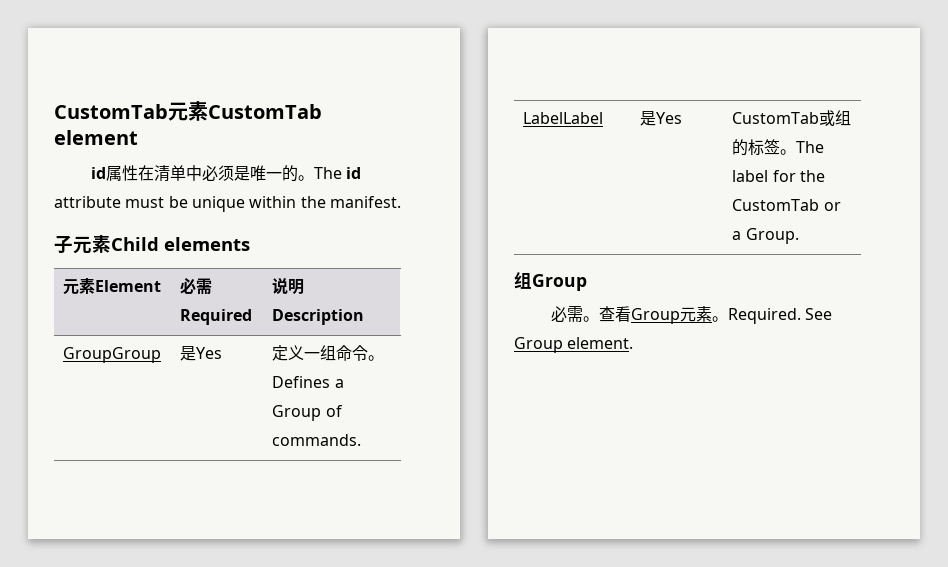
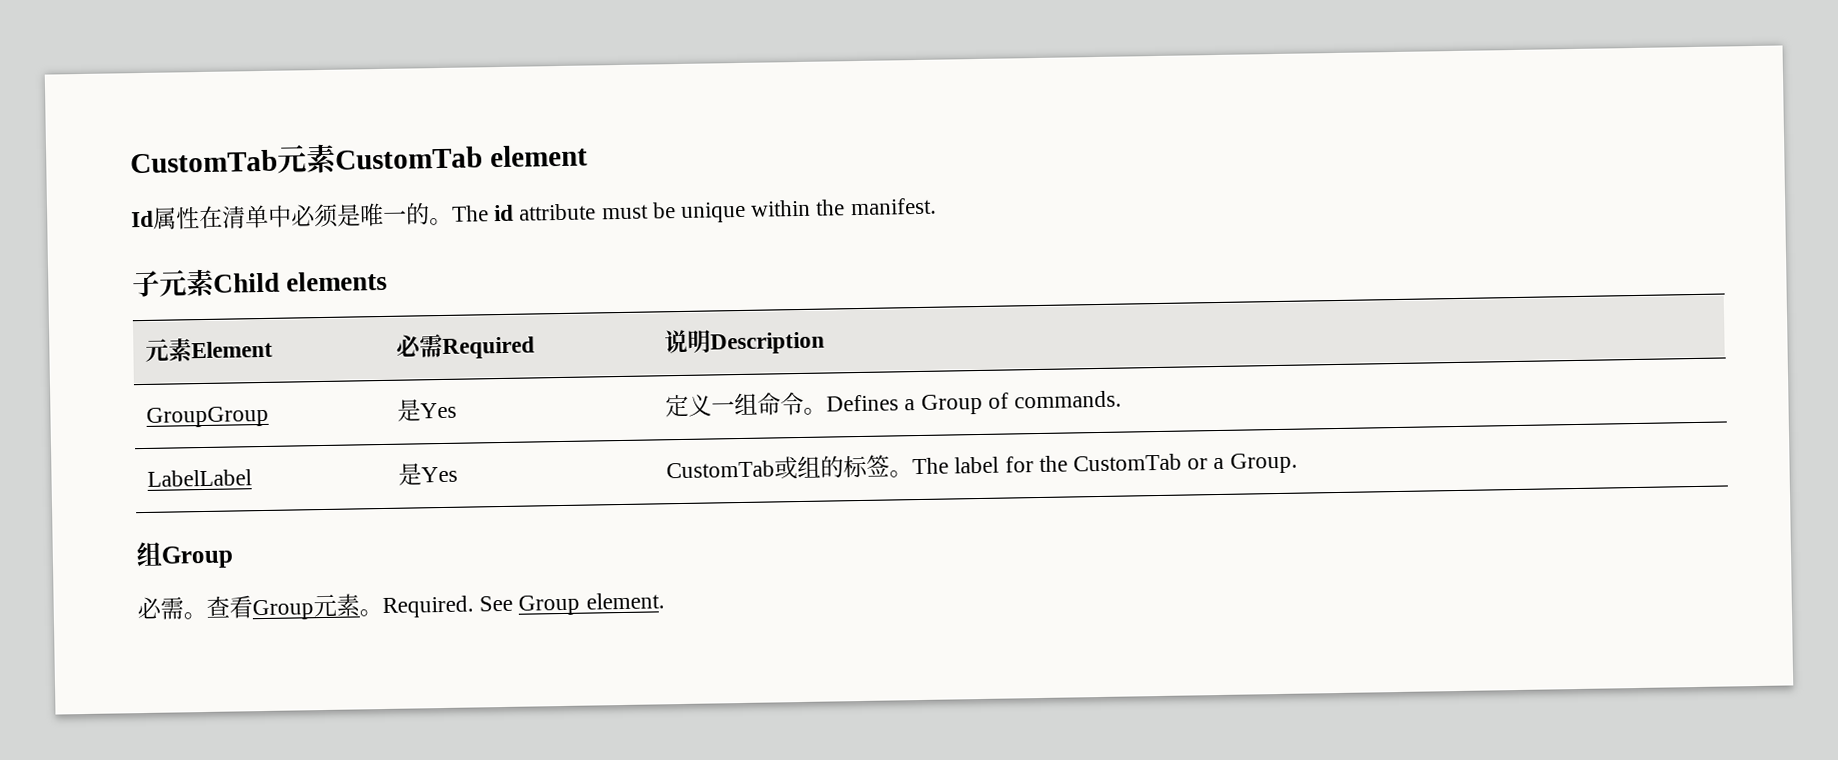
- id属性在清单中必须是唯一的。
+ Id属性在清单中必须是唯一的。

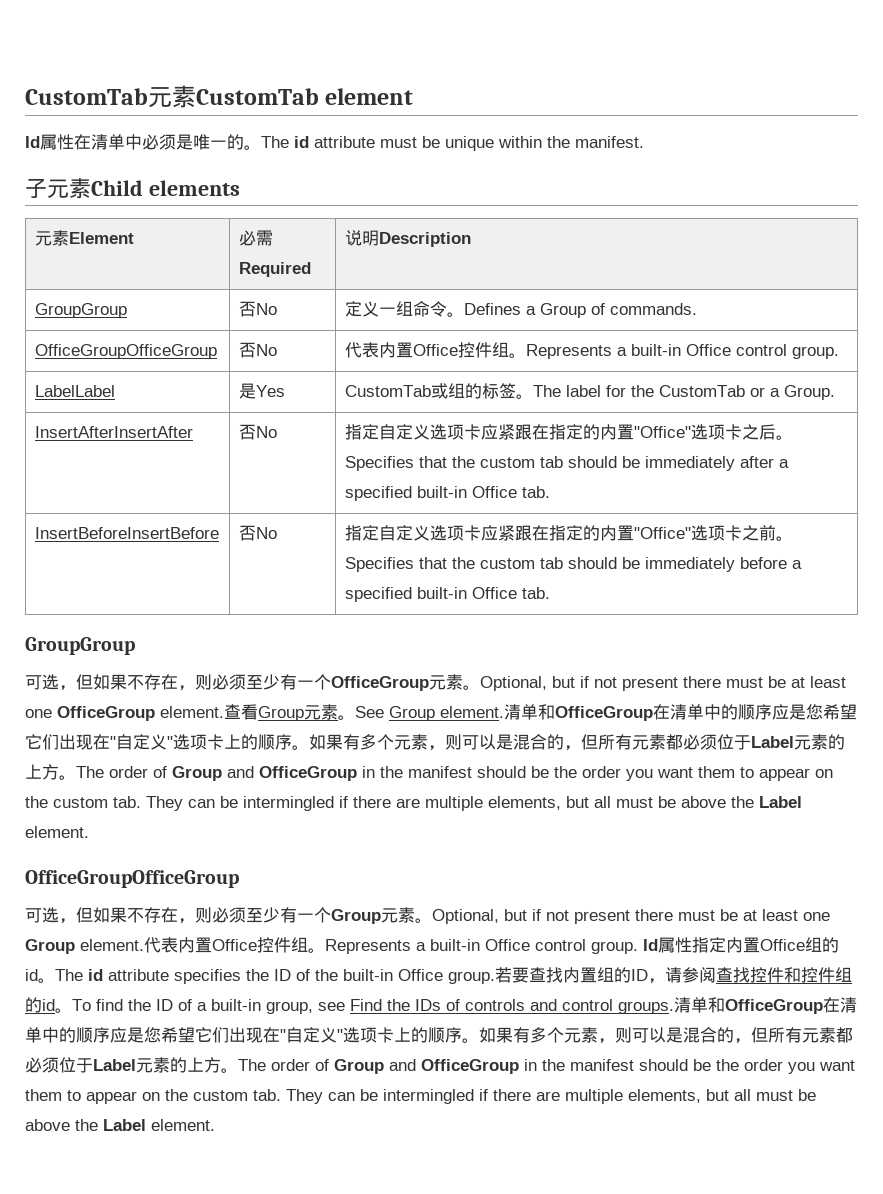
- GroupGroup | 是Yes | 定义一组命令。Defines a Group of commands.
+ GroupGroup | 否No | 定义一组命令。Defines a Group of commands.
+ OfficeGroupOfficeGroup | 否No | 代表内置Office控件组。Represents a built-in Office control group.
- 组Group
- 必需。
+ InsertAfterInsertAfter | 否No | 指定自定义选项卡应紧跟在指定的内置"Office"选项卡之后。Specifies that the custom tab should be immediately after a specified built-in Office tab.
+ InsertBeforeInsertBefore | 否No | 指定自定义选项卡应紧跟在指定的内置"Office"选项卡之前。Specifies that the custom tab should be immediately before a specified built-in Office tab.
+ GroupGroup
+ 可选，但如果不存在，则必须至少有一个OfficeGroup元素。Optional, but if not present there must be at least one OfficeGroup element.
- Required.
- See Group element.
+ See Group element.清单和OfficeGroup在清单中的顺序应是您希望它们出现在"自定义"选项卡上的顺序。如果有多个元素，则可以是混合的，但所有元素都必须位于Label元素的上方。The order of Group and OfficeGroup in the manifest should be the order you want them to appear on the custom tab. They can be intermingled if there are multiple elements, but all must be above the Label element.
+ OfficeGroupOfficeGroup
+ 可选，但如果不存在，则必须至少有一个Group元素。Optional, but if not present there must be at least one Group element.代表内置Office控件组。Represents a built-in Office control group. Id属性指定内置Office组的id。The id attribute specifies the ID of the built-in Office group.若要查找内置组的ID，请参阅查找控件和控件组的id。To find the ID of a built-in group, see Find the IDs of controls and control groups.清单和OfficeGroup在清单中的顺序应是您希望它们出现在"自定义"选项卡上的顺序。如果有多个元素，则可以是混合的，但所有元素都必须位于Label元素的上方。The order of Group and OfficeGroup in the manifest should be the order you want them to appear on the custom tab. They can be intermingled if there are multiple elements, but all must be above the Label element.

